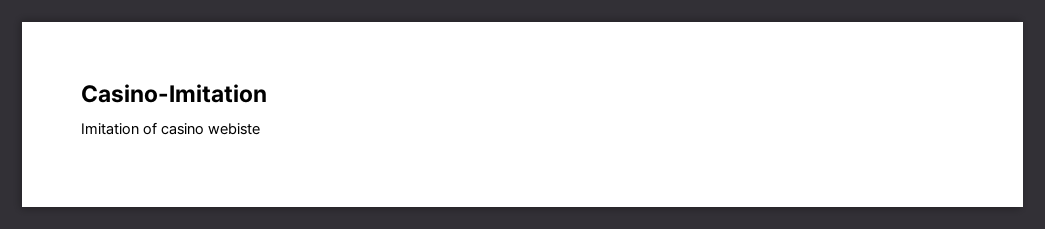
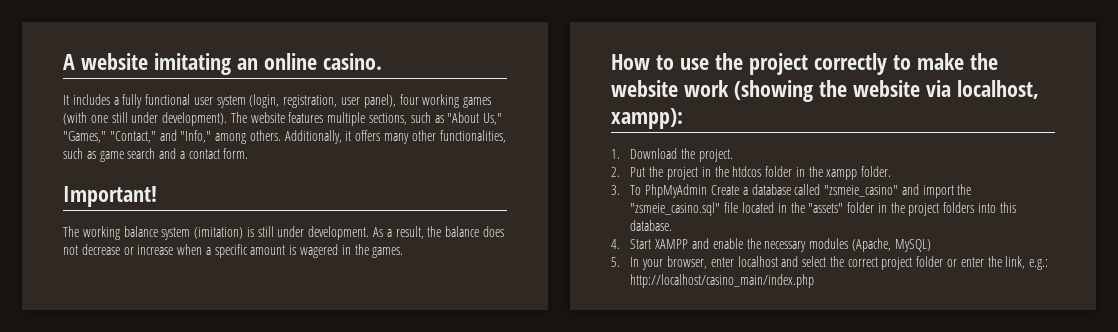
- Casino-Imitation
- Imitation of casino webiste
+ A website imitating an online casino.
+ It includes a fully functional user system (login, registration, user panel), four working games (with one still under development). The website features multiple sections, such as "About Us," "Games," "Contact," and "Info," among others. Additionally, it offers many other functionalities, such as game search and a contact form.
+ Important!
+ The working balance system (imitation) is still under development. As a result, the balance does not decrease or increase when a specific amount is wagered in the games.
+ How to use the project correctly to make the website work (showing the website via localhost, xampp):
+ 1. Download the project.
+ 2. Put the project in the htdcos folder in the xampp folder.
+ 3. To PhpMyAdmin Create a database called "zsmeie_casino" and import the "zsmeie_casino.sql" file located in the "assets" folder in the project folders into this database.
+ 4. Start XAMPP and enable the necessary modules (Apache, MySQL)
+ 5. In your browser, enter localhost and select the correct project folder or enter the link, e.g.: http://localhost/casino_main/index.php

